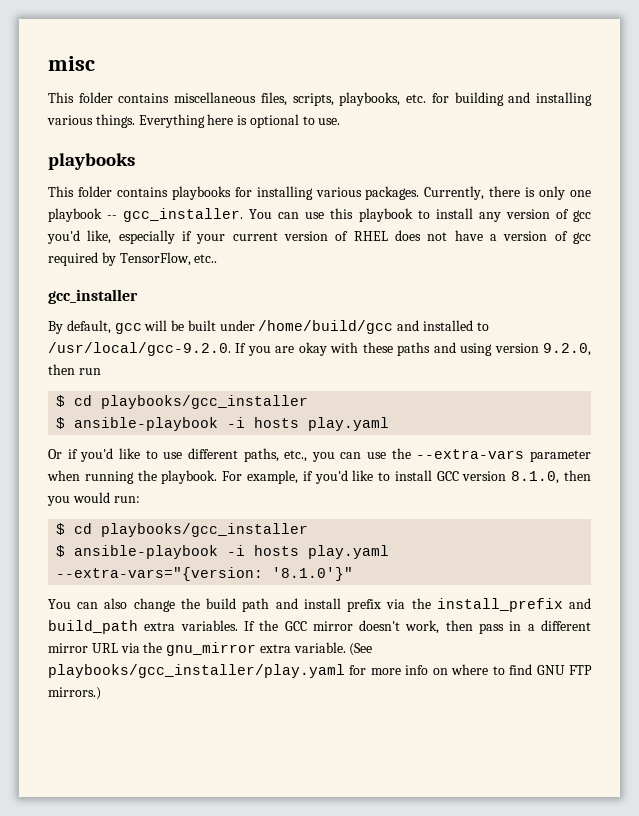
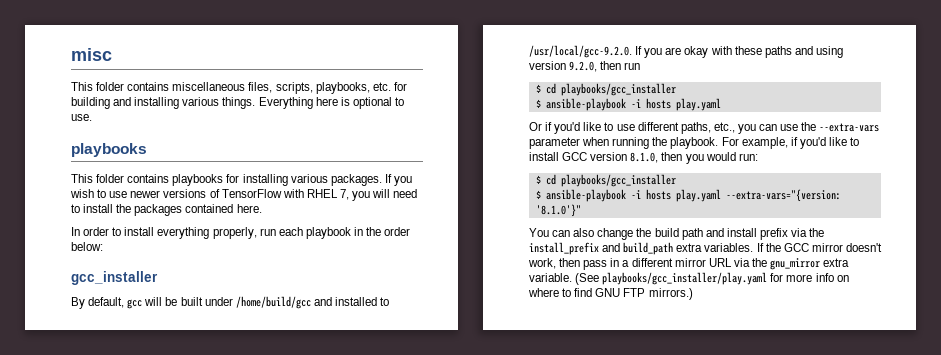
- Currently, there is only one playbook -- gcc_installer. You can use this playbook to install any version of gcc you'd like, especially if your current version of RHEL does not have a version of gcc required by TensorFlow, etc..
+ If you wish to use newer versions of TensorFlow with RHEL 7, you will need to install the packages contained here.
+ In order to install everything properly, run each playbook in the order below:

